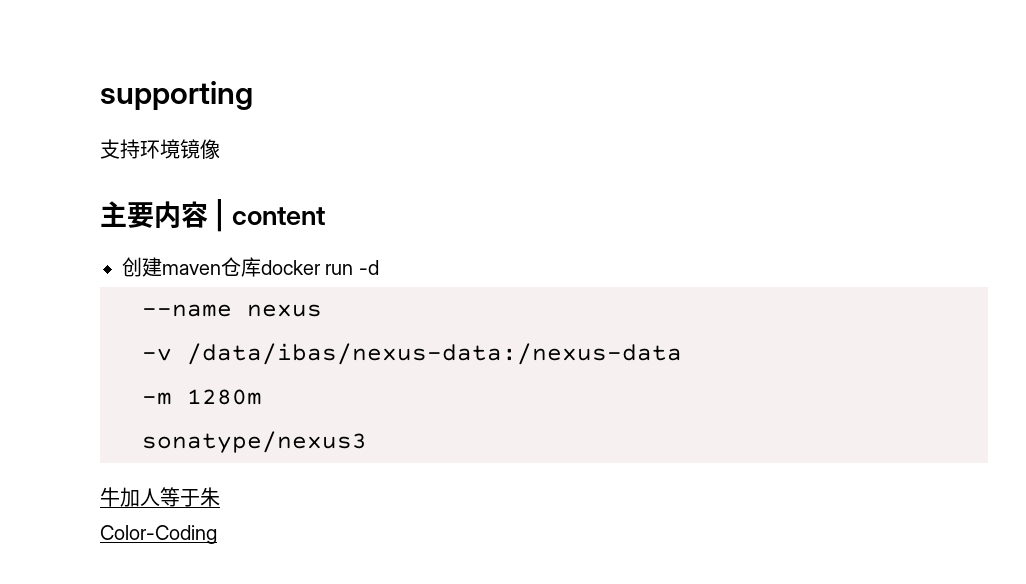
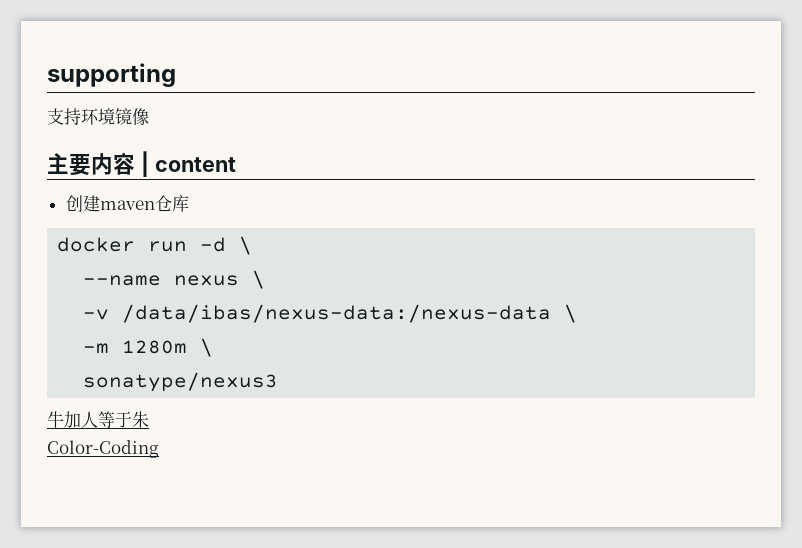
- 创建maven仓库docker run -d
+ 创建maven仓库
+ docker run -d \
- --name nexus
+ --name nexus \
- -v /data/ibas/nexus-data:/nexus-data
+ -v /data/ibas/nexus-data:/nexus-data \
- -m 1280m
+ -m 1280m \

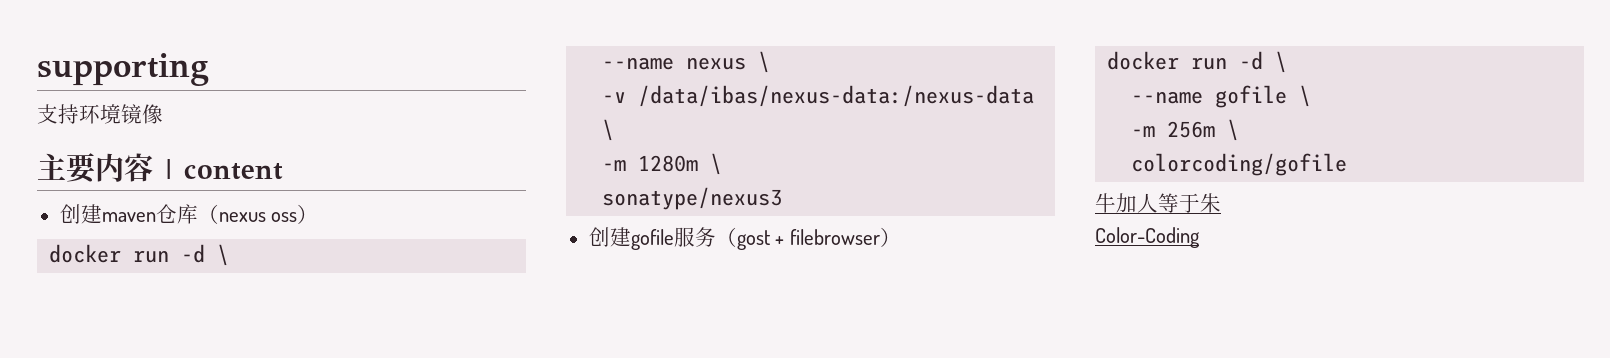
- 创建maven仓库
+ 创建maven仓库（nexus oss）
+ 创建gofile服务（gost + filebrowser）
+ docker run -d \
+ --name gofile \
+ -m 256m \
+ colorcoding/gofile

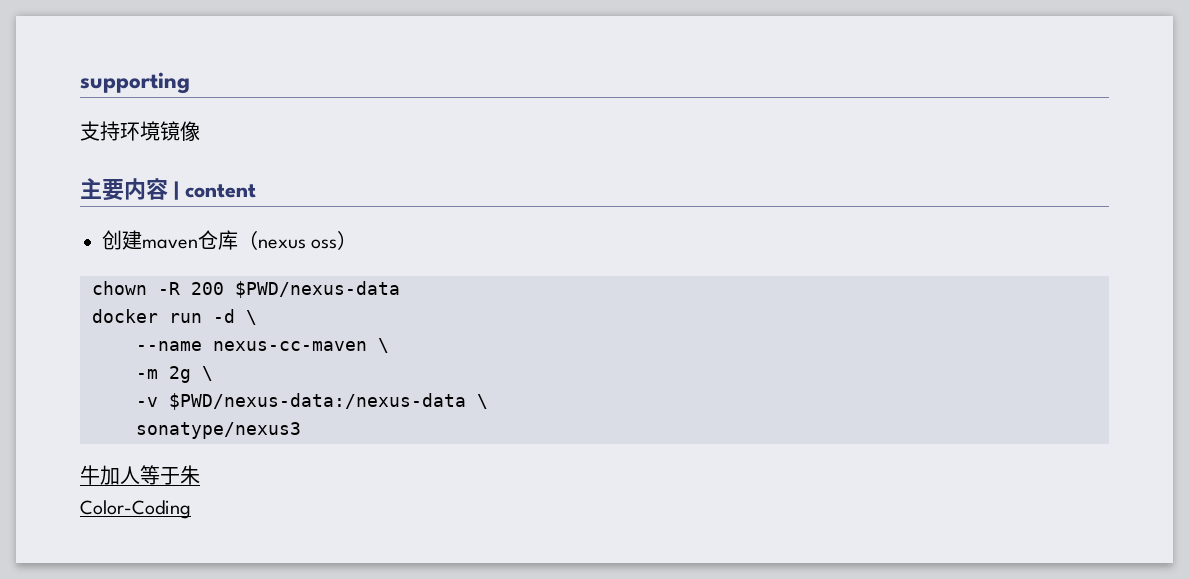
  创建maven仓库（nexus oss）
+ chown -R 200 $PWD/nexus-data
  docker run -d \
- --name nexus \
- -v /data/ibas/nexus-data:/nexus-data \
- -m 1280m \
+ --name nexus-cc-maven \
+ -m 2g \
+ -v $PWD/nexus-data:/nexus-data \
  sonatype/nexus3
- 创建gofile服务（gost + filebrowser）
- docker run -d \
- --name gofile \
- -m 256m \
- colorcoding/gofile

